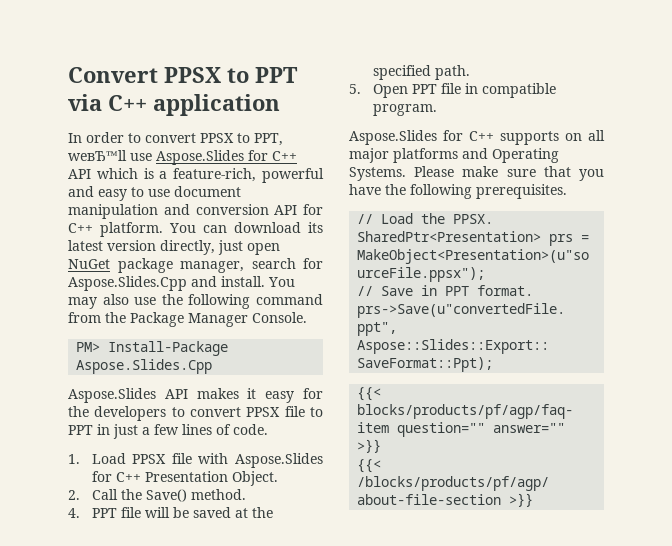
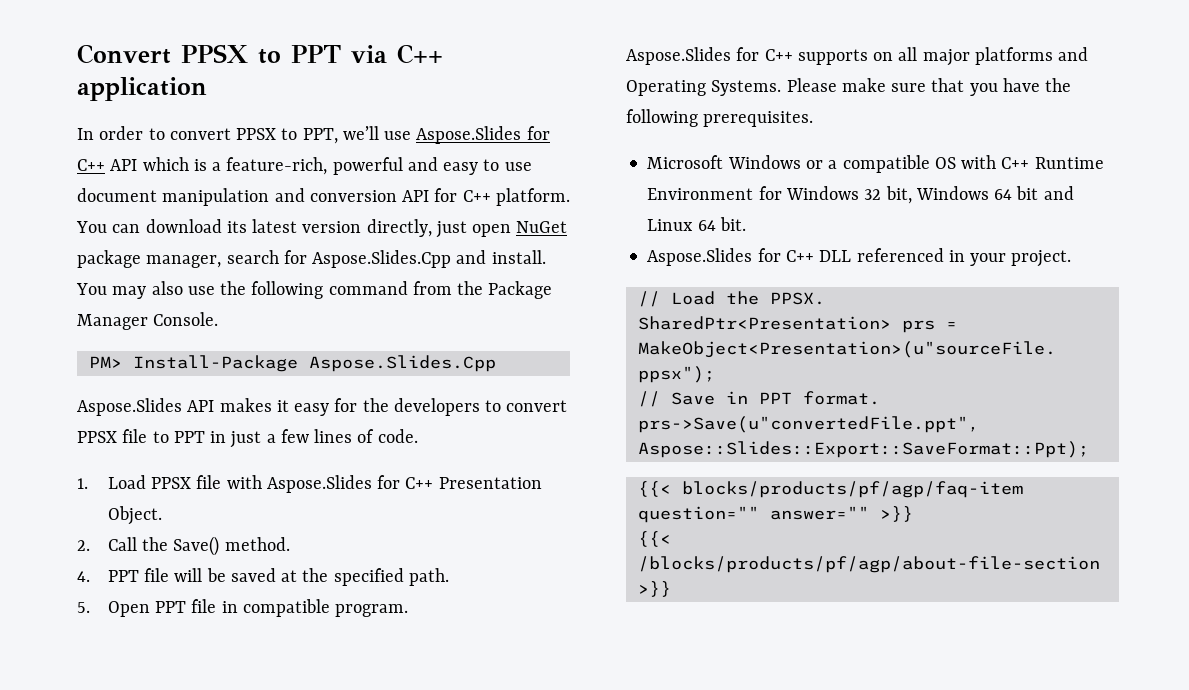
- In order to convert PPSX to PPT, weвЂ™ll use Aspose.Slides for C++ API which is a feature-rich, powerful and easy to use document manipulation and conversion API for C++ platform.
+ In order to convert PPSX to PPT, we’ll use Aspose.Slides for C++ API which is a feature-rich, powerful and easy to use document manipulation and conversion API for C++ platform.
+ Microsoft Windows or a compatible OS with C++ Runtime Environment for Windows 32 bit, Windows 64 bit and Linux 64 bit.
+ Aspose.Slides for C++ DLL referenced in your project.

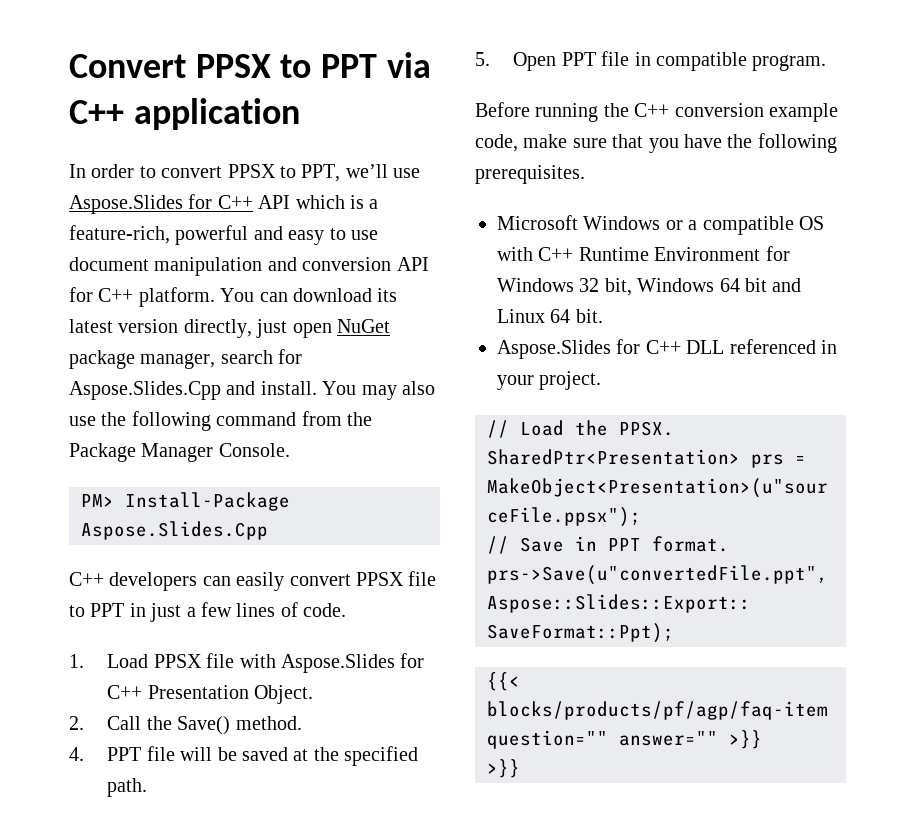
- Aspose.Slides API makes it easy for the developers to convert PPSX file to PPT in just a few lines of code.
+ C++ developers can easily convert PPSX file to PPT in just a few lines of code.
- Aspose.Slides for C++ supports on all major platforms and Operating Systems. Please make sure that you have the following prerequisites.
+ Before running the C++ conversion example code, make sure that you have the following prerequisites.
  {{< blocks/products/pf/agp/faq-item question="" answer="" >}}
- {{< /blocks/products/pf/agp/about-file-section >}}
+ >}}

